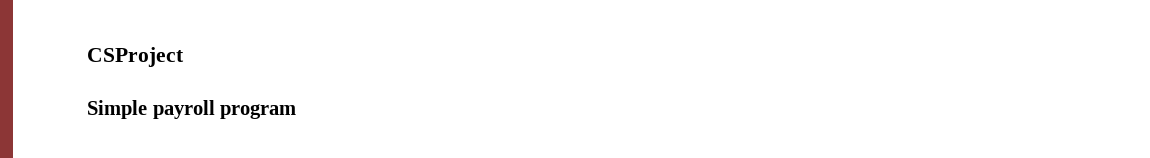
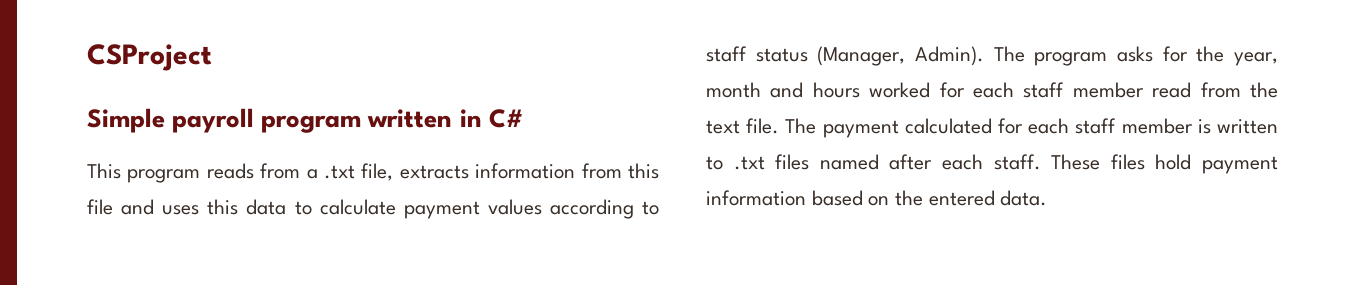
- Simple payroll program
+ Simple payroll program written in C#
+ This program reads from a .txt file, extracts information from this file and uses this data to calculate payment values according to staff status (Manager, Admin). The program asks for the year, month and hours worked for each staff member read from the text file. The payment calculated for each staff member is written to .txt files named after each staff. These files hold payment information based on the entered data.

